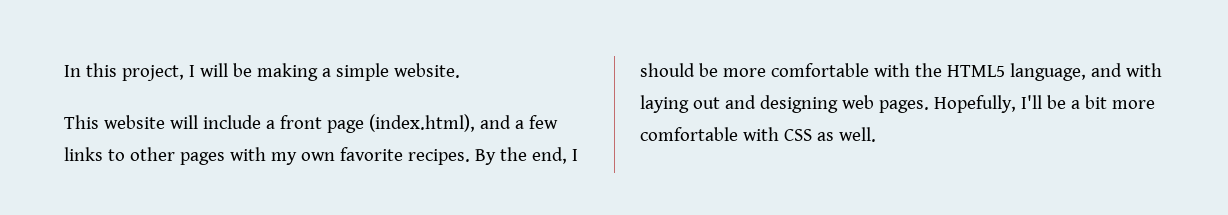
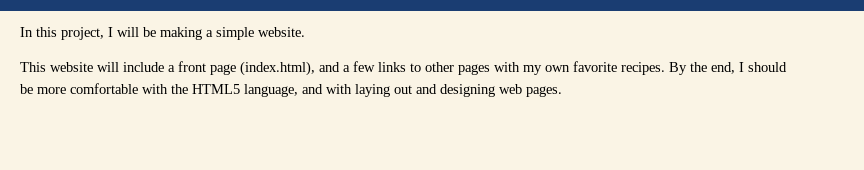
- Hopefully, I'll be a bit more comfortable with CSS as well.

